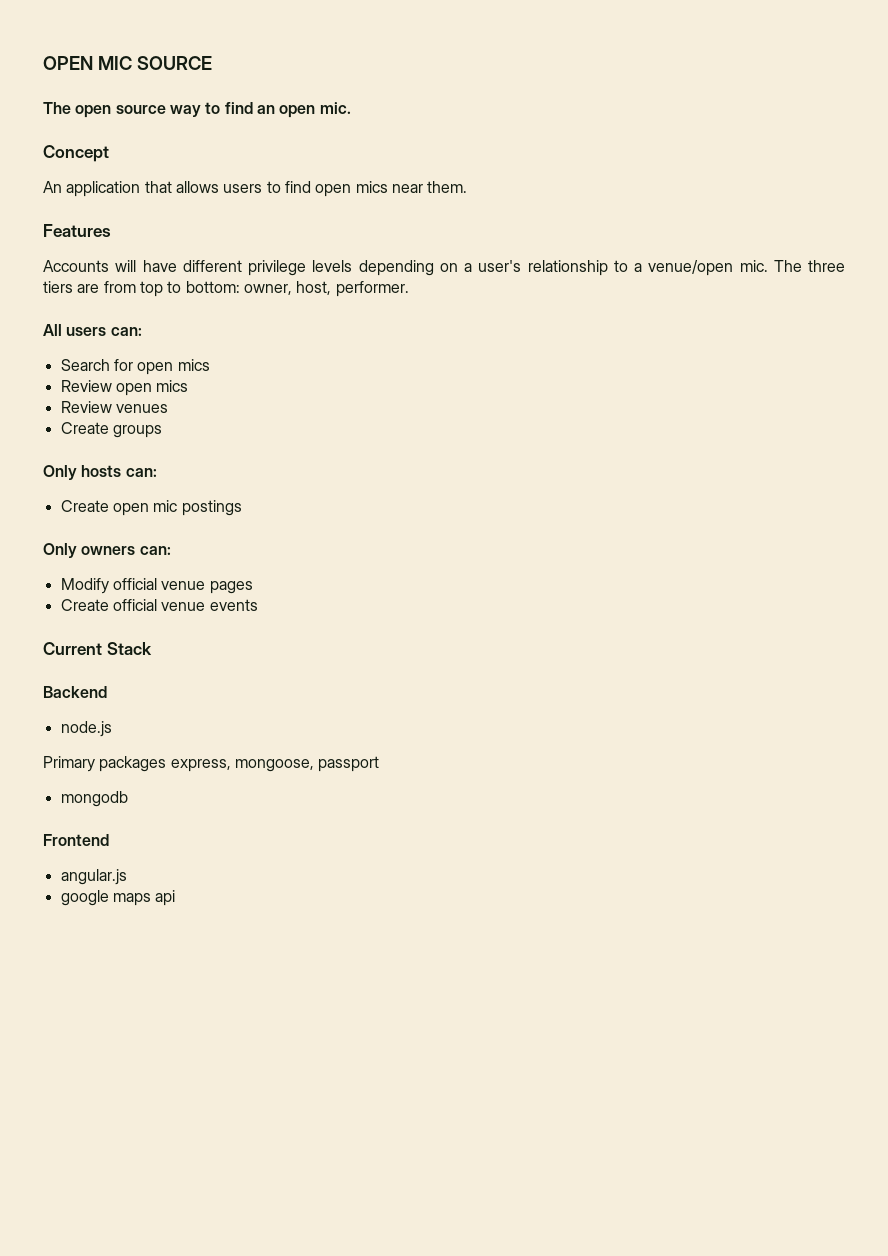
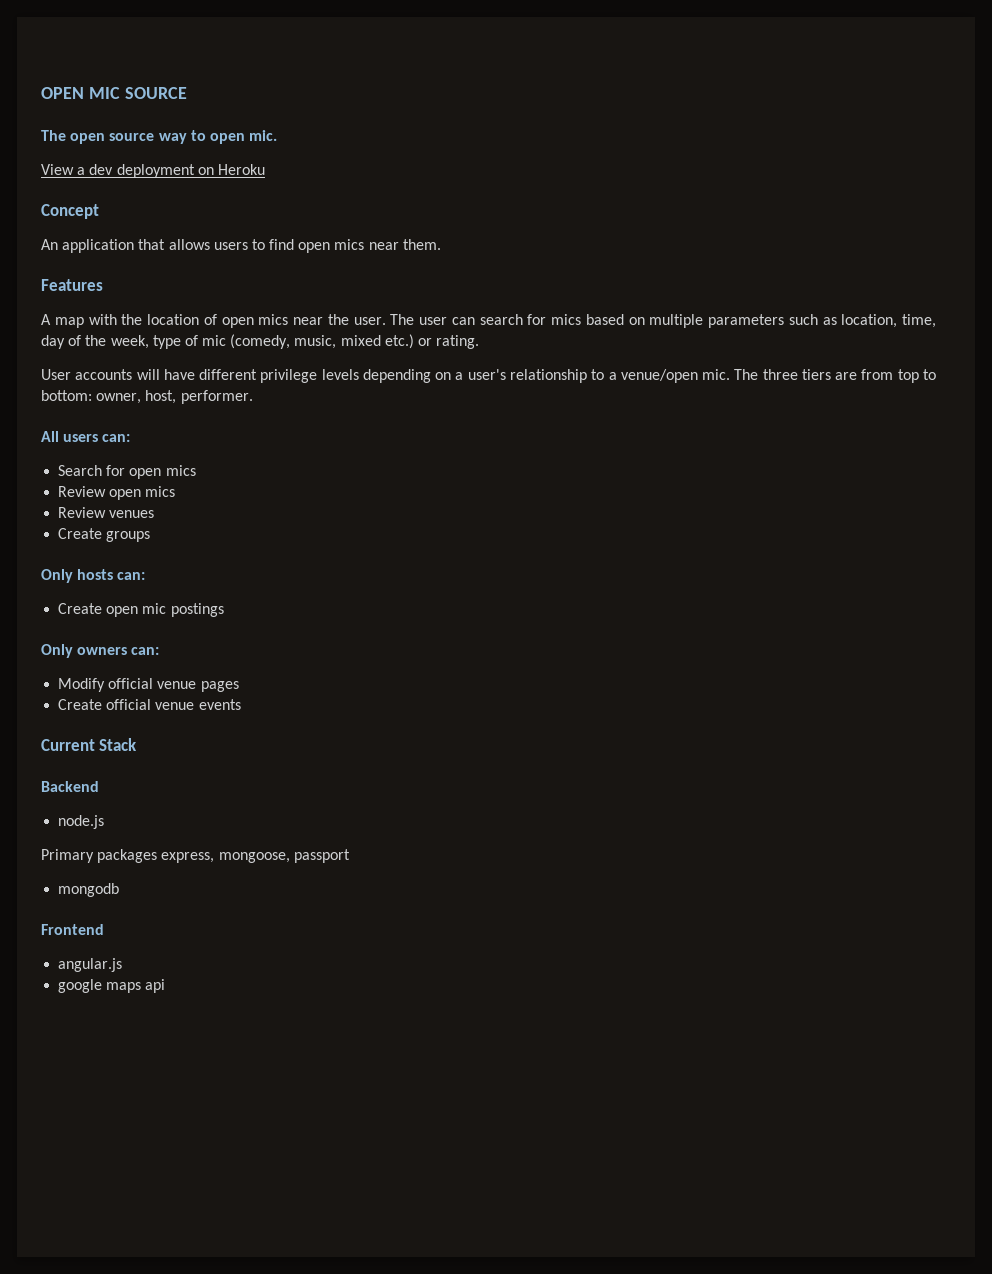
- The open source way to find an open mic.
+ The open source way to open mic.
+ View a dev deployment on Heroku
- Accounts will have different privilege levels depending on a user's relationship to a venue/open mic.
+ A map with the location of open mics near the user. The user can search for mics based on multiple parameters such as location, time, day of the week, type of mic (comedy, music, mixed etc.) or rating.
+ User accounts will have different privilege levels depending on a user's relationship to a venue/open mic.

